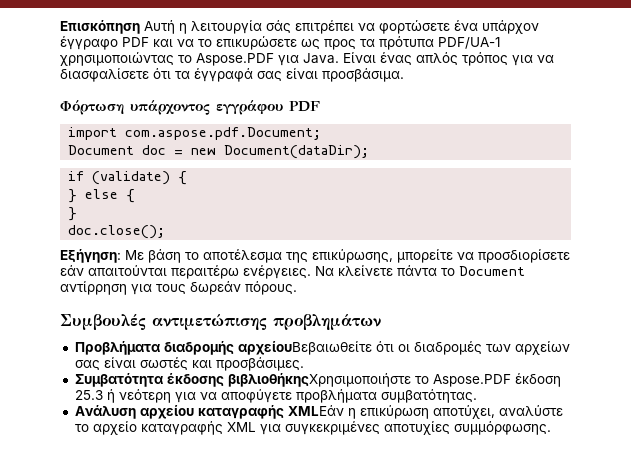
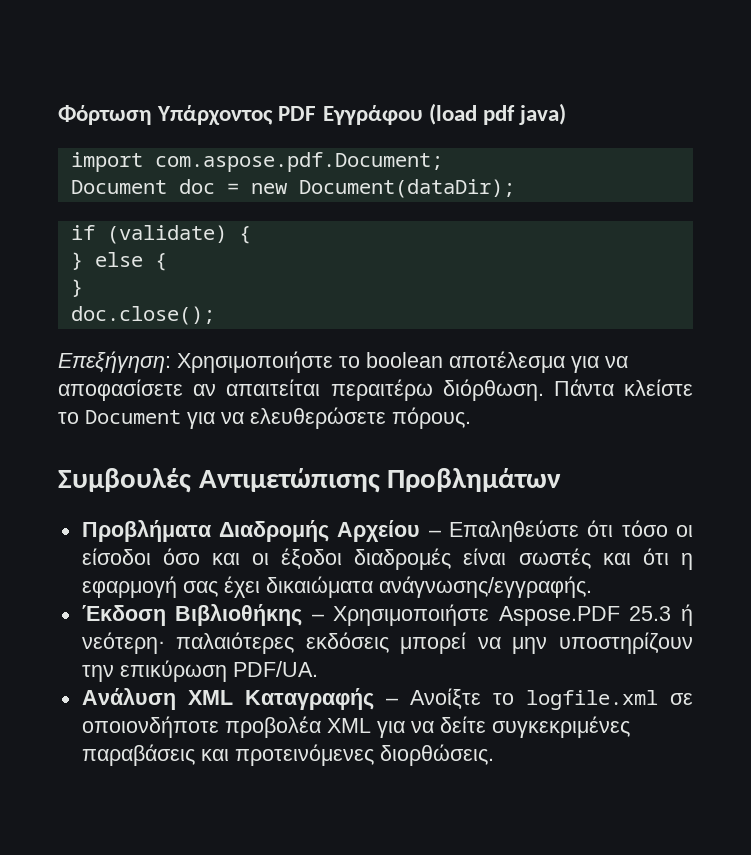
- Επισκόπηση Αυτή η λειτουργία σάς επιτρέπει να φορτώσετε ένα υπάρχον έγγραφο PDF και να το επικυρώσετε ως προς τα πρότυπα PDF/UA-1 χρησιμοποιώντας το Aspose.PDF για Java. Είναι ένας απλός τρόπος για να διασφαλίσετε ότι τα έγγραφά σας είναι προσβάσιμα.
- Φόρτωση υπάρχοντος εγγράφου PDF
+ Φόρτωση Υπάρχοντος PDF Εγγράφου (load pdf java)
- Εξήγηση: Με βάση το αποτέλεσμα της επικύρωσης, μπορείτε να προσδιορίσετε εάν απαιτούνται περαιτέρω ενέργειες. Να κλείνετε πάντα το Document αντίρρηση για τους δωρεάν πόρους.
+ Επεξήγηση: Χρησιμοποιήστε το boolean αποτέλεσμα για να αποφασίσετε αν απαιτείται περαιτέρω διόρθωση. Πάντα κλείστε το Document για να ελευθερώσετε πόρους.
- Συμβουλές αντιμετώπισης προβλημάτων
+ Συμβουλές Αντιμετώπισης Προβλημάτων
- Προβλήματα διαδρομής αρχείουΒεβαιωθείτε ότι οι διαδρομές των αρχείων σας είναι σωστές και προσβάσιμες.
- Συμβατότητα έκδοσης βιβλιοθήκηςΧρησιμοποιήστε το Aspose.PDF έκδοση 25.3 ή νεότερη για να αποφύγετε προβλήματα συμβατότητας.
- Ανάλυση αρχείου καταγραφής XMLΕάν η επικύρωση αποτύχει, αναλύστε το αρχείο καταγραφής XML για συγκεκριμένες αποτυχίες συμμόρφωσης.
+ Προβλήματα Διαδρομής Αρχείου – Επαληθεύστε ότι τόσο οι είσοδοι όσο και οι έξοδοι διαδρομές είναι σωστές και ότι η εφαρμογή σας έχει δικαιώματα ανάγνωσης/εγγραφής.
+ Έκδοση Βιβλιοθήκης – Χρησιμοποιήστε Aspose.PDF 25.3 ή νεότερη· παλαιότερες εκδόσεις μπορεί να μην υποστηρίζουν την επικύρωση PDF/UA.
+ Ανάλυση XML Καταγραφής – Ανοίξτε το logfile.xml σε οποιονδήποτε προβολέα XML για να δείτε συγκεκριμένες παραβάσεις και προτεινόμενες διορθώσεις.

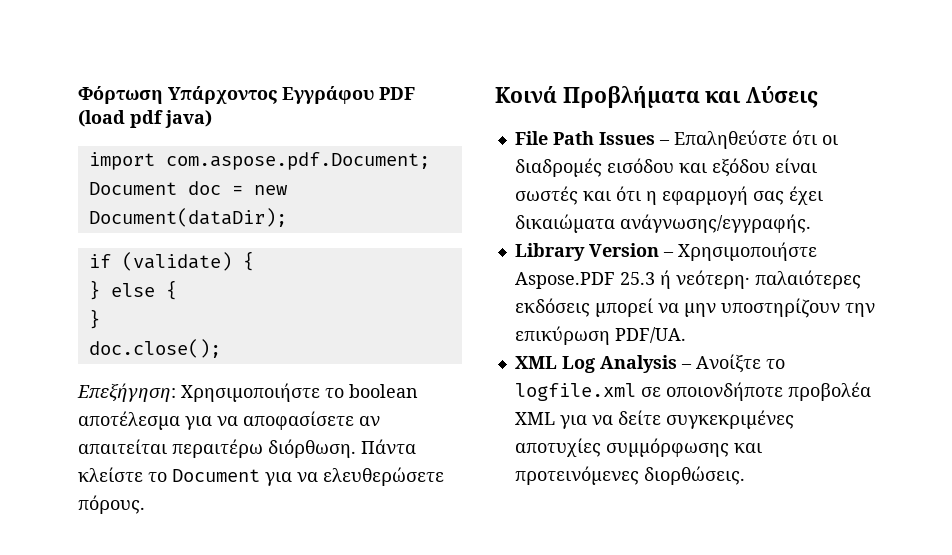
- Φόρτωση Υπάρχοντος PDF Εγγράφου (load pdf java)
+ Φόρτωση Υπάρχοντος Εγγράφου PDF (load pdf java)
- Συμβουλές Αντιμετώπισης Προβλημάτων
- Προβλήματα Διαδρομής Αρχείου – Επαληθεύστε ότι τόσο οι είσοδοι όσο και οι έξοδοι διαδρομές είναι σωστές και ότι η εφαρμογή σας έχει δικαιώματα ανάγνωσης/εγγραφής.
+ Κοινά Προβλήματα και Λύσεις
+ File Path Issues – Επαληθεύστε ότι οι διαδρομές εισόδου και εξόδου είναι σωστές και ότι η εφαρμογή σας έχει δικαιώματα ανάγνωσης/εγγραφής.
- Έκδοση Βιβλιοθήκης – Χρησιμοποιήστε Aspose.PDF 25.3 ή νεότερη· παλαιότερες εκδόσεις μπορεί να μην υποστηρίζουν την επικύρωση PDF/UA.
+ Library Version – Χρησιμοποιήστε Aspose.PDF 25.3 ή νεότερη· παλαιότερες εκδόσεις μπορεί να μην υποστηρίζουν την επικύρωση PDF/UA.
- Ανάλυση XML Καταγραφής – Ανοίξτε το logfile.xml σε οποιονδήποτε προβολέα XML για να δείτε συγκεκριμένες παραβάσεις και προτεινόμενες διορθώσεις.
+ XML Log Analysis – Ανοίξτε το logfile.xml σε οποιονδήποτε προβολέα XML για να δείτε συγκεκριμένες αποτυχίες συμμόρφωσης και προτεινόμενες διορθώσεις.

